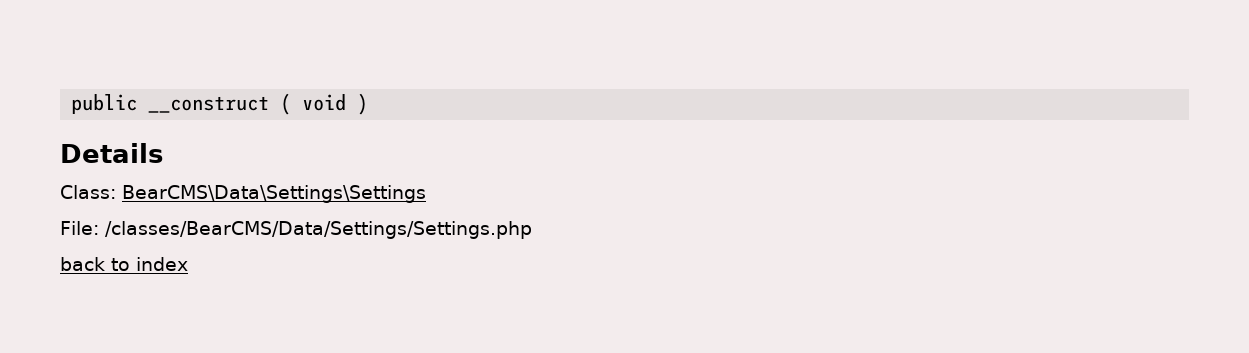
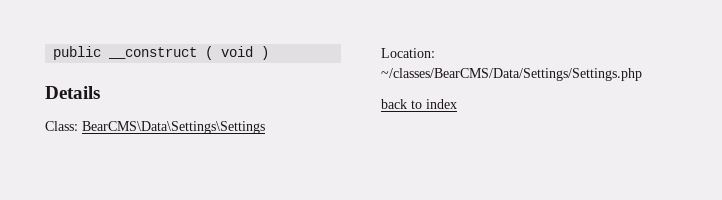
- File: /classes/BearCMS/Data/Settings/Settings.php
+ Location: ~/classes/BearCMS/Data/Settings/Settings.php

